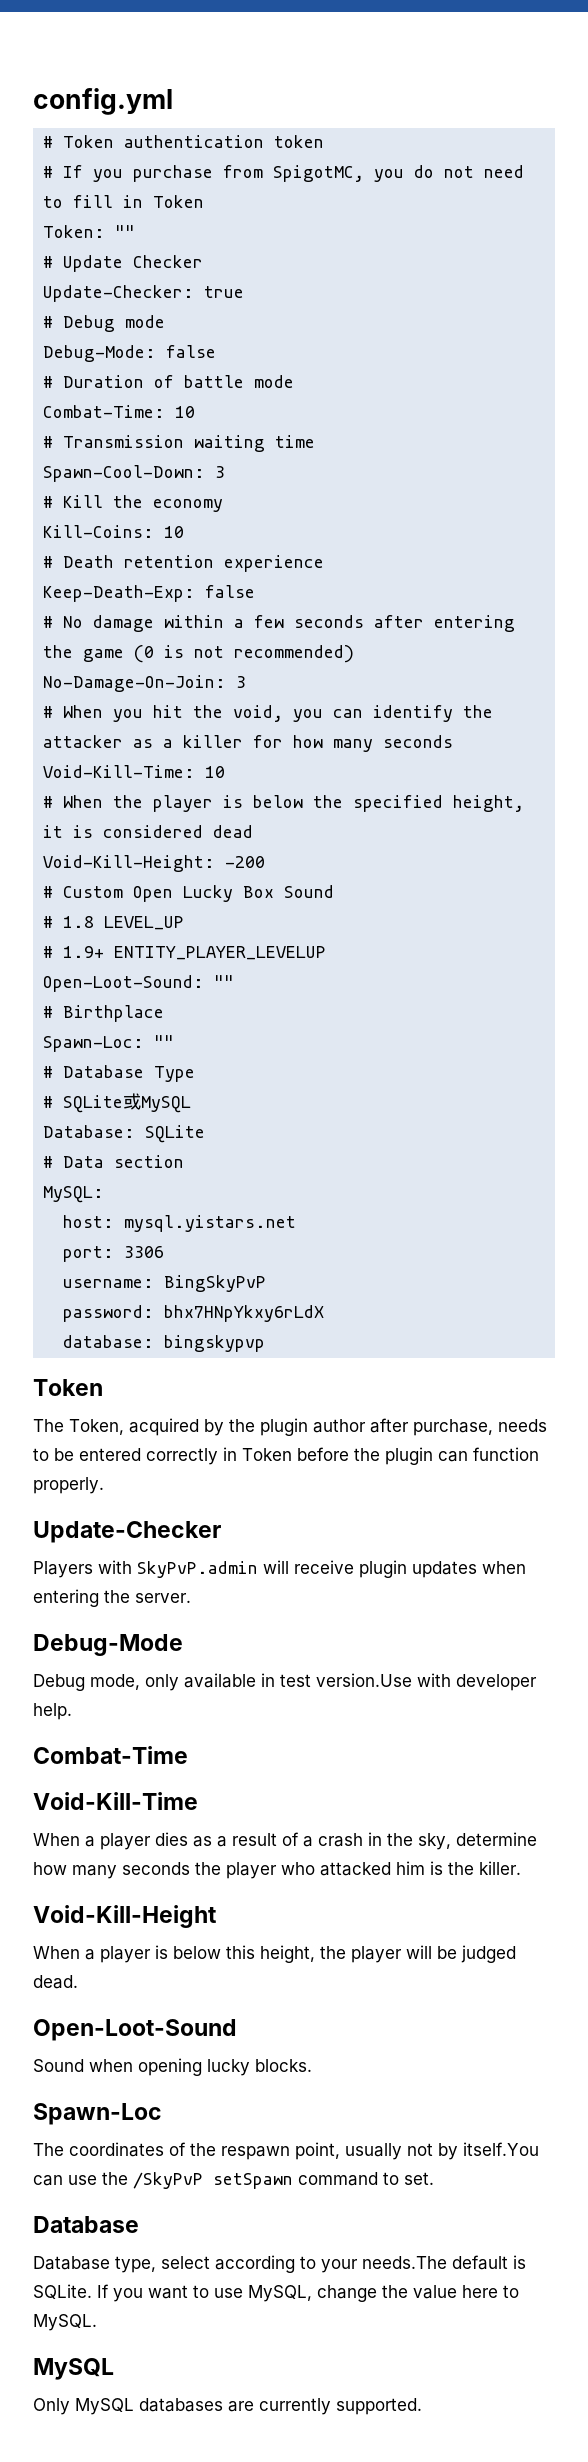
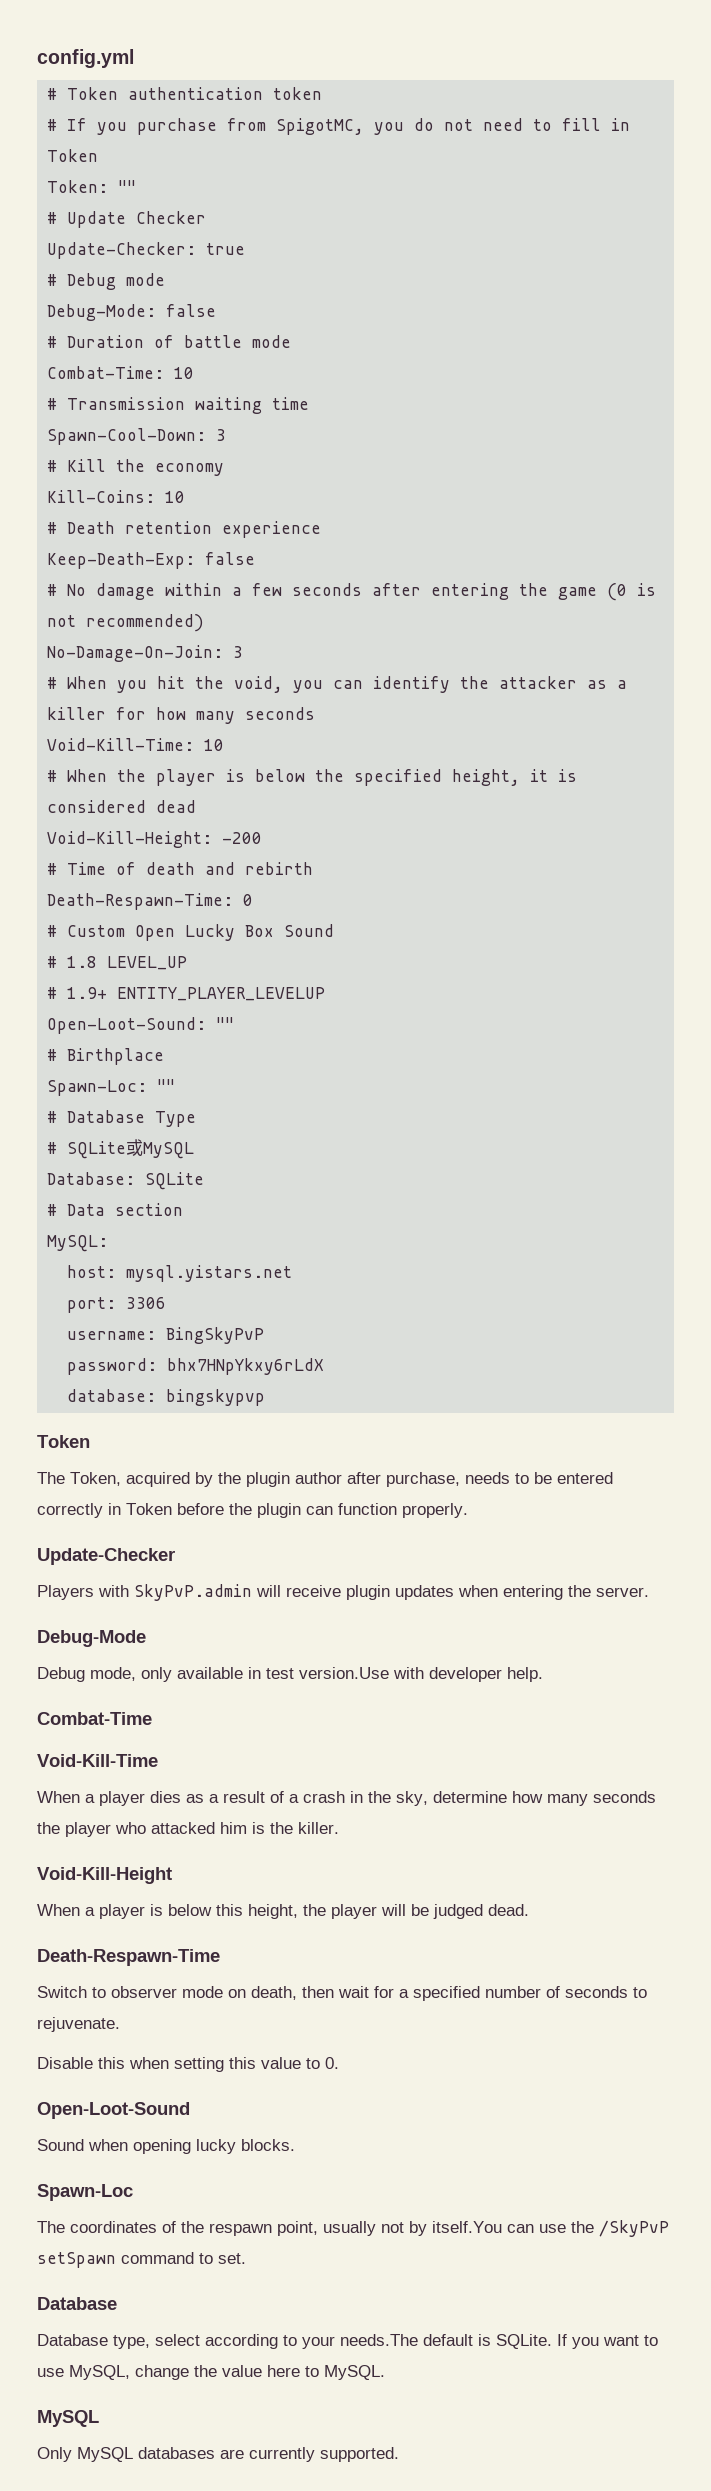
+ # Time of death and rebirth
+ Death-Respawn-Time: 0
+ Death-Respawn-Time
+ Switch to observer mode on death, then wait for a specified number of seconds to rejuvenate.
+ Disable this when setting this value to 0.

